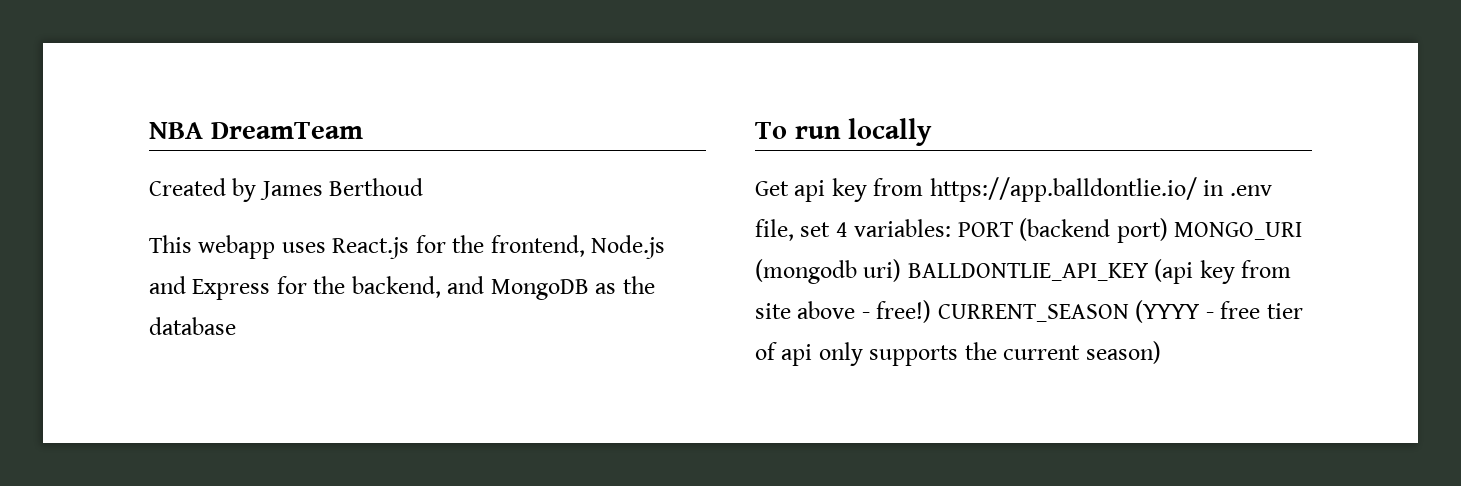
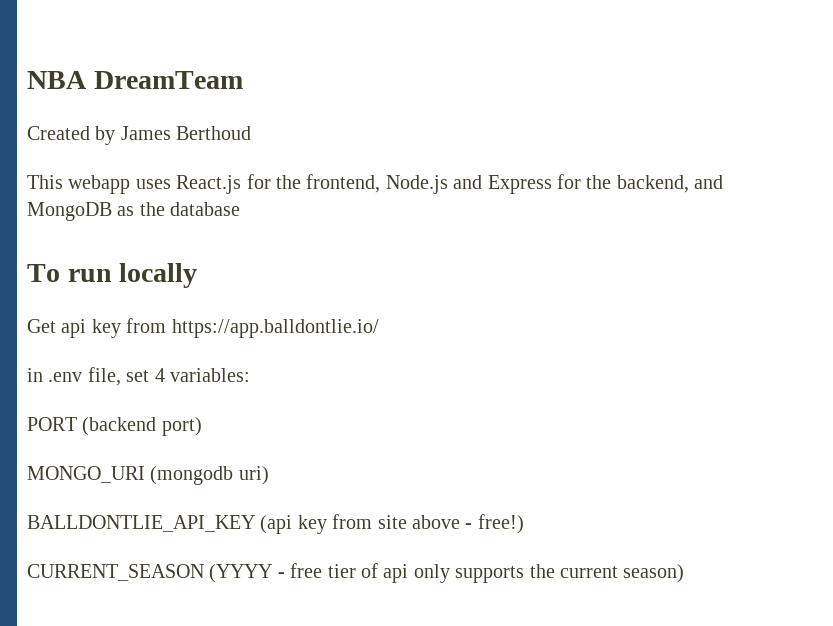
- Get api key from https://app.balldontlie.io/ in .env file, set 4 variables: PORT (backend port) MONGO_URI (mongodb uri) BALLDONTLIE_API_KEY (api key from site above - free!) CURRENT_SEASON (YYYY - free tier of api only supports the current season)
+ Get api key from https://app.balldontlie.io/
+ in .env file, set 4 variables:
+ PORT (backend port)
+ MONGO_URI (mongodb uri)
+ BALLDONTLIE_API_KEY (api key from site above - free!)
+ CURRENT_SEASON (YYYY - free tier of api only supports the current season)

